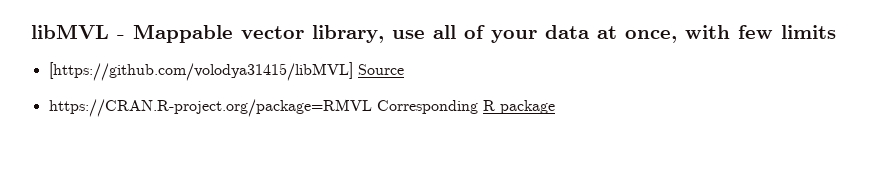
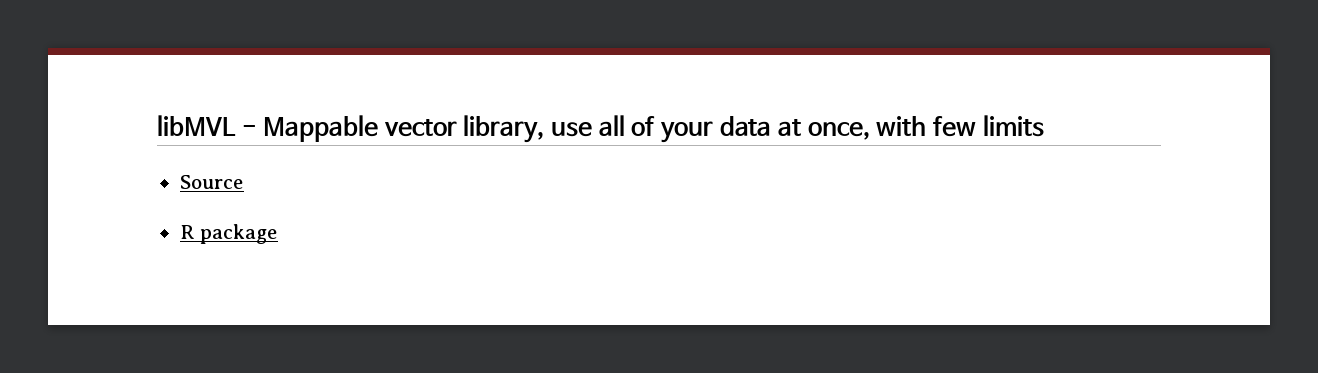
- [https://github.com/volodya31415/libMVL] Source
+ Source
- https://CRAN.R-project.org/package=RMVL Corresponding R package
+ R package

